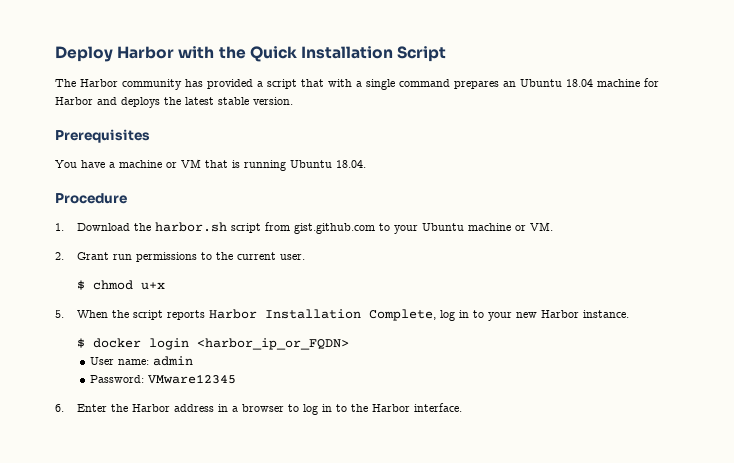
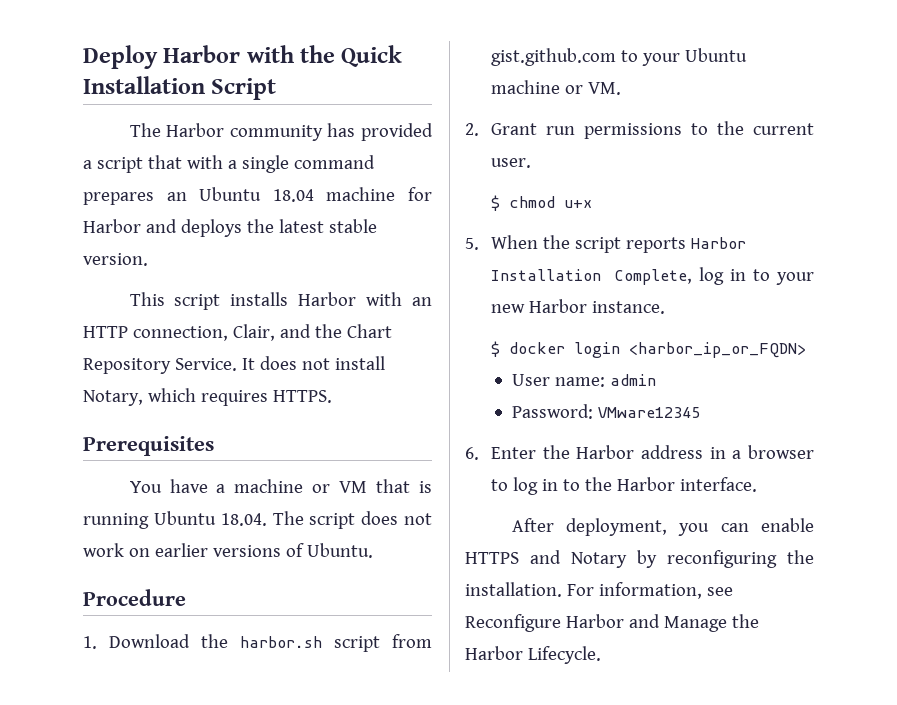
+ This script installs Harbor with an HTTP connection, Clair, and the Chart Repository Service. It does not install Notary, which requires HTTPS.
- You have a machine or VM that is running Ubuntu 18.04.
+ You have a machine or VM that is running Ubuntu 18.04. The script does not work on earlier versions of Ubuntu.
+ After deployment, you can enable HTTPS and Notary by reconfiguring the installation. For information, see Reconfigure Harbor and Manage the Harbor Lifecycle.

